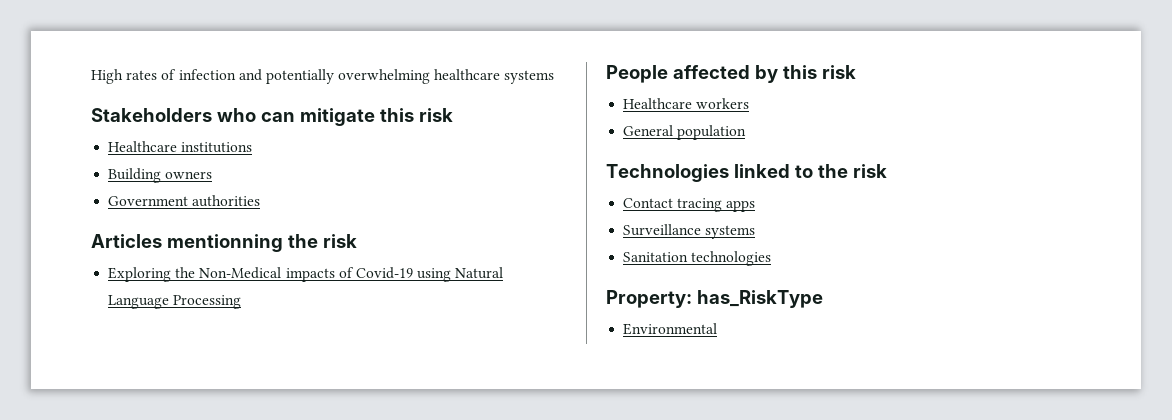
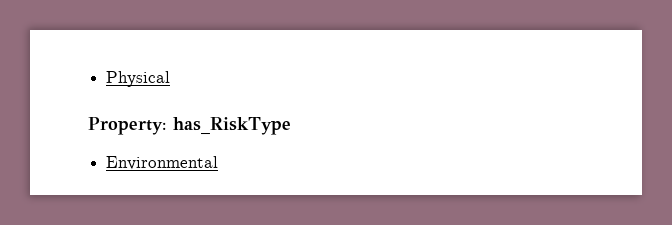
- High rates of infection and potentially overwhelming healthcare systems
- Stakeholders who can mitigate this risk
- Healthcare institutions
- Building owners
- Government authorities
- Articles mentionning the risk
- Exploring the Non-Medical impacts of Covid-19 using Natural Language Processing
- People affected by this risk
- Healthcare workers
- General population
- Technologies linked to the risk
- Contact tracing apps
- Surveillance systems
- Sanitation technologies
+ Physical

